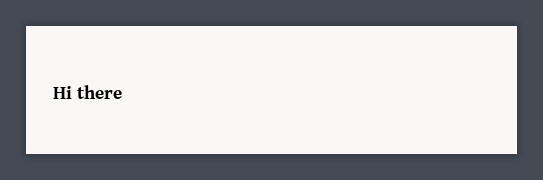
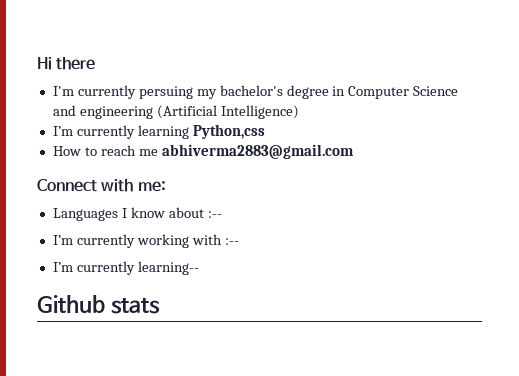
+ I'm currently persuing my bachelor's degree in Computer Science and engineering (Artificial Intelligence)
+ I’m currently learning Python,css
+ How to reach me abhiverma2883@gmail.com
+ Connect with me:
+ Languages I know about :--
+ I’m currently working with :--
+ I’m currently learning--
+ Github stats

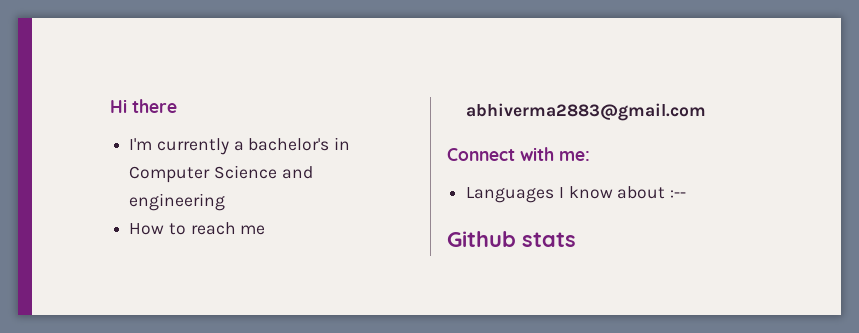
- I'm currently persuing my bachelor's degree in Computer Science and engineering (Artificial Intelligence)
- I’m currently learning Python,css
+ I'm currently a bachelor's in Computer Science and engineering
- I’m currently working with :--
- I’m currently learning--

